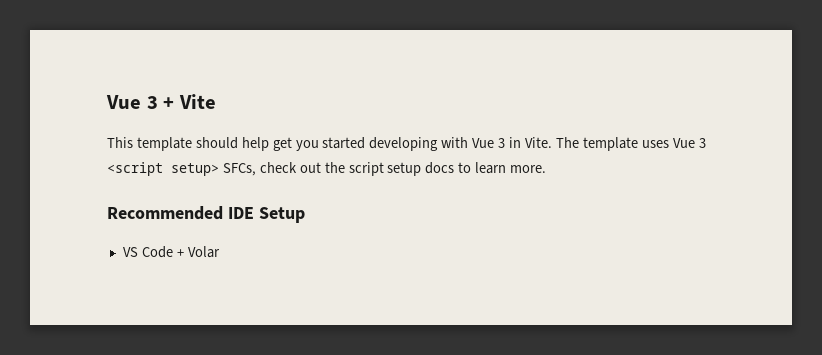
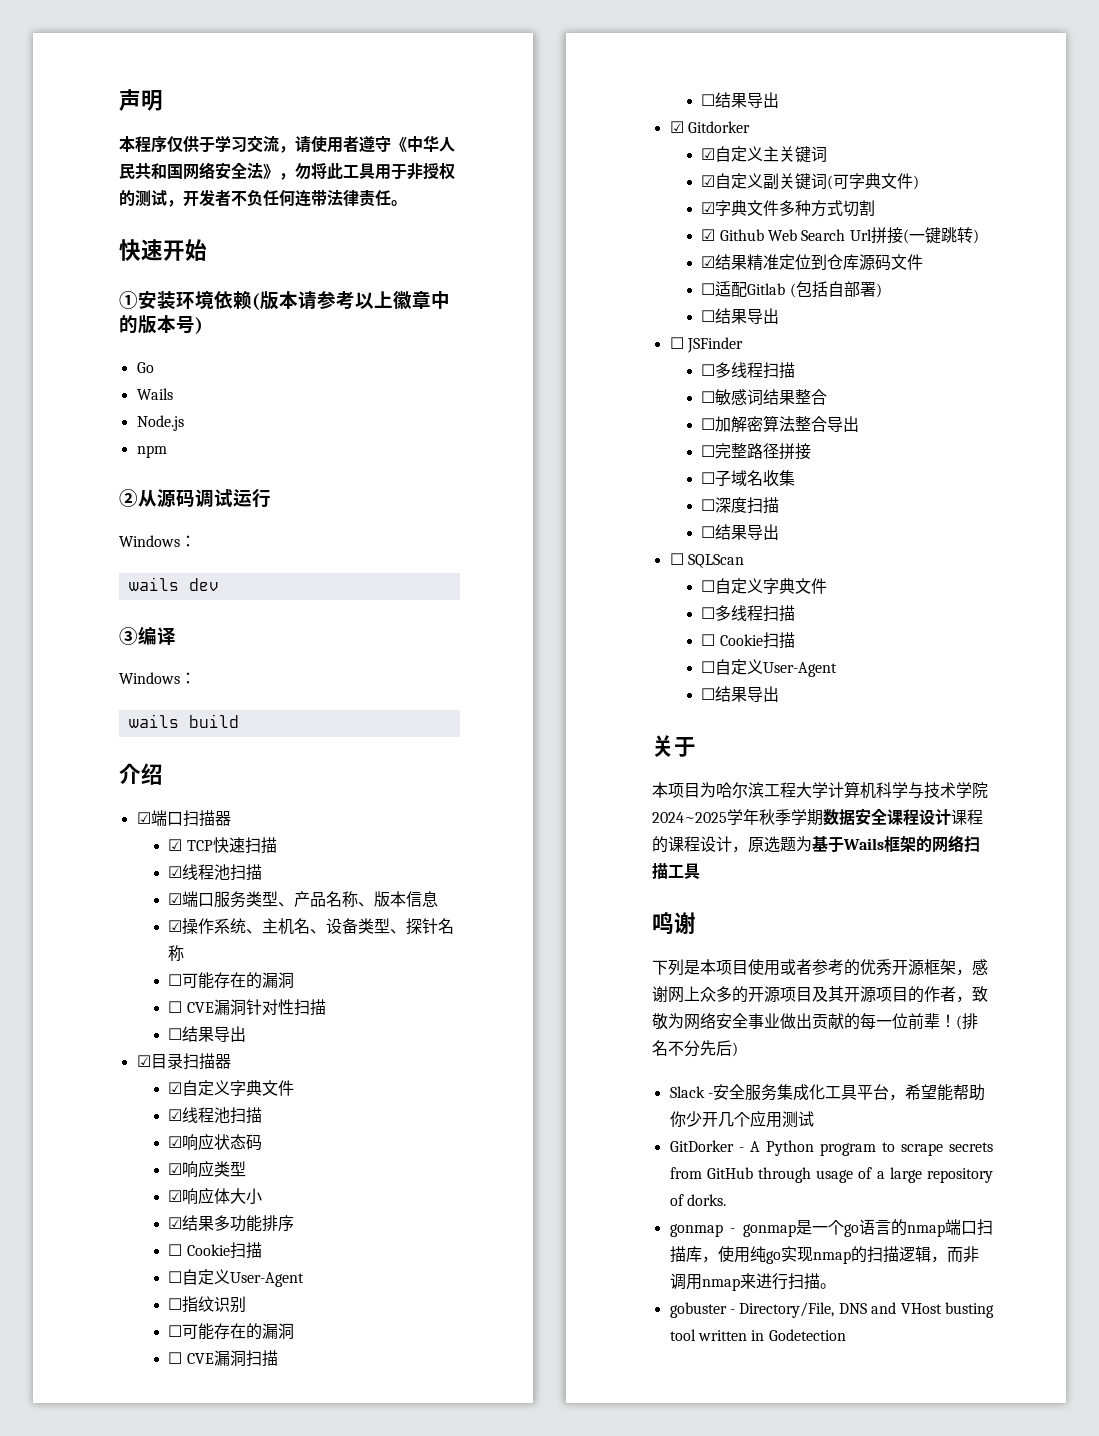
- Vue 3 + Vite
- This template should help get you started developing with Vue 3 in Vite. The template uses Vue 3 <script setup> SFCs, check out the script setup docs to learn more.
- Recommended IDE Setup
- VS Code + Volar
+ 声明
+ 本程序仅供于学习交流，请使用者遵守《中华人民共和国网络安全法》，勿将此工具用于非授权的测试，开发者不负任何连带法律责任。
+ 快速开始
+ ①安装环境依赖(版本请参考以上徽章中的版本号)
+ Go
+ Wails
+ Node.js
+ npm
+ ②从源码调试运行
+ Windows：
+ wails dev
+ ③编译
+ Windows：
+ wails build
+ 介绍
+ ☑端口扫描器
+ ☑ TCP快速扫描
+ ☑线程池扫描
+ ☑端口服务类型、产品名称、版本信息
+ ☑操作系统、主机名、设备类型、探针名称
+ ☐可能存在的漏洞
+ ☐ CVE漏洞针对性扫描
+ ☐结果导出
+ ☑目录扫描器
+ ☑自定义字典文件
+ ☑线程池扫描
+ ☑响应状态码
+ ☑响应类型
+ ☑响应体大小
+ ☑结果多功能排序
+ ☐ Cookie扫描
+ ☐自定义User-Agent
+ ☐指纹识别
+ ☐可能存在的漏洞
+ ☐ CVE漏洞扫描
+ ☐结果导出
+ ☑ Gitdorker
+ ☑自定义主关键词
+ ☑自定义副关键词(可字典文件)
+ ☑字典文件多种方式切割
+ ☑ Github Web Search Url拼接(一键跳转)
+ ☑结果精准定位到仓库源码文件
+ ☐适配Gitlab (包括自部署)
+ ☐结果导出
+ ☐ JSFinder
+ ☐多线程扫描
+ ☐敏感词结果整合
+ ☐加解密算法整合导出
+ ☐完整路径拼接
+ ☐子域名收集
+ ☐深度扫描
+ ☐结果导出
+ ☐ SQLScan
+ ☐自定义字典文件
+ ☐多线程扫描
+ ☐ Cookie扫描
+ ☐自定义User-Agent
+ ☐结果导出
+ 关于
+ 本项目为哈尔滨工程大学计算机科学与技术学院2024~2025学年秋季学期数据安全课程设计课程的课程设计，原选题为基于Wails框架的网络扫描工具
+ 鸣谢
+ 下列是本项目使用或者参考的优秀开源框架，感谢网上众多的开源项目及其开源项目的作者，致敬为网络安全事业做出贡献的每一位前辈！(排名不分先后)
+ Slack -安全服务集成化工具平台，希望能帮助你少开几个应用测试
+ GitDorker - A Python program to scrape secrets from GitHub through usage of a large repository of dorks.
+ gonmap - gonmap是一个go语言的nmap端口扫描库，使用纯go实现nmap的扫描逻辑，而非调用nmap来进行扫描。
+ gobuster - Directory/File, DNS and VHost busting tool written in Godetection

